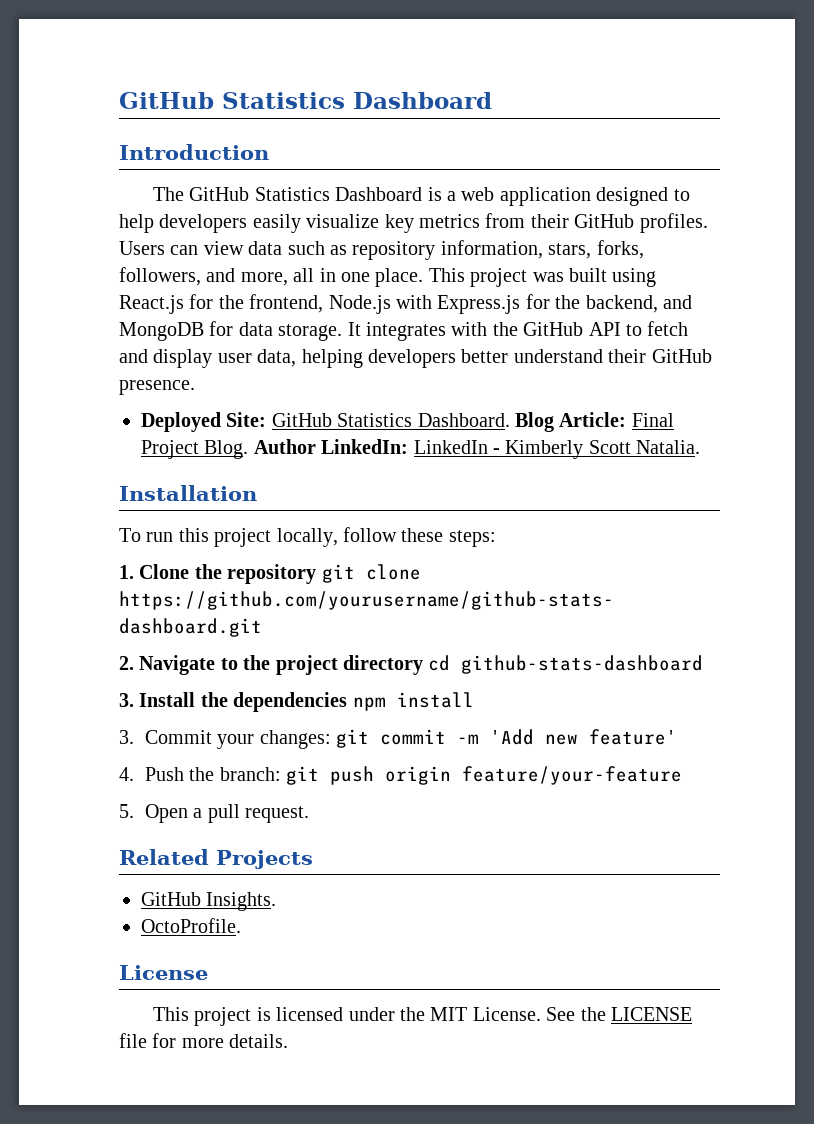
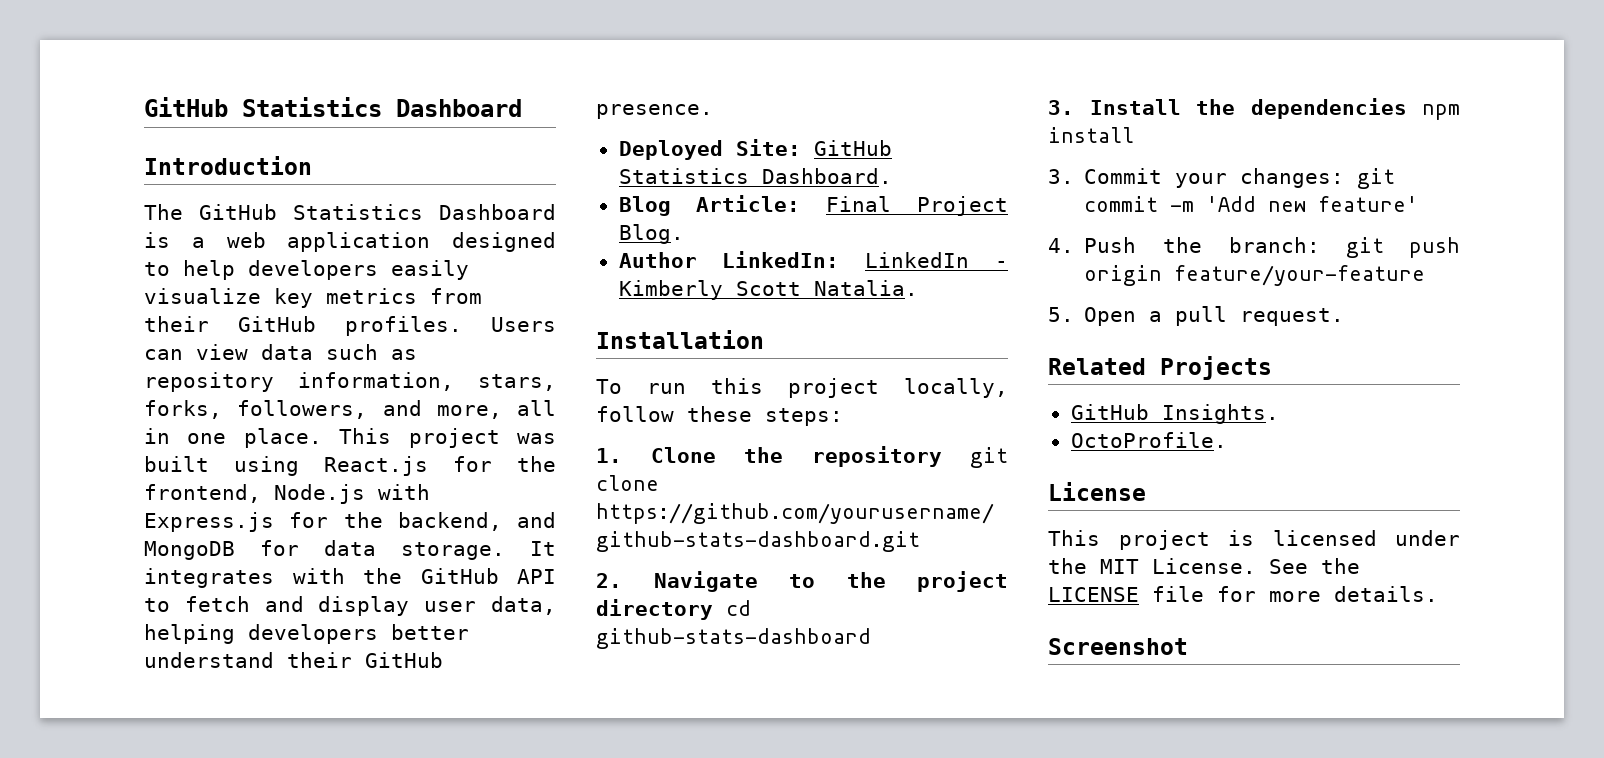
- Deployed Site: GitHub Statistics Dashboard. Blog Article: Final Project Blog. Author LinkedIn: LinkedIn - Kimberly Scott Natalia.
+ Deployed Site: GitHub Statistics Dashboard.
+ Blog Article: Final Project Blog.
+ Author LinkedIn: LinkedIn - Kimberly Scott Natalia.
+ Screenshot

